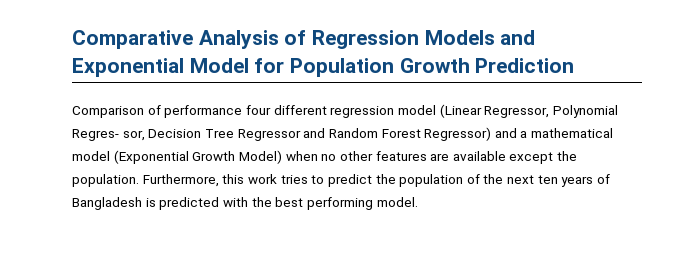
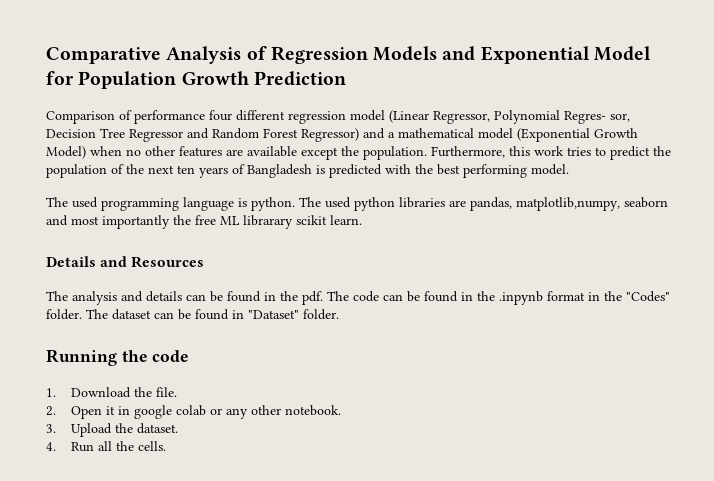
+ The used programming language is python. The used python libraries are pandas, matplotlib,numpy, seaborn and most importantly the free ML librarary scikit learn.
+ Details and Resources
+ The analysis and details can be found in the pdf. The code can be found in the .inpynb format in the "Codes" folder. The dataset can be found in "Dataset" folder.
+ Running the code
+ 1. Download the file.
+ 2. Open it in google colab or any other notebook.
+ 3. Upload the dataset.
+ 4. Run all the cells.

